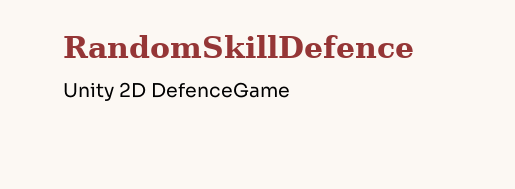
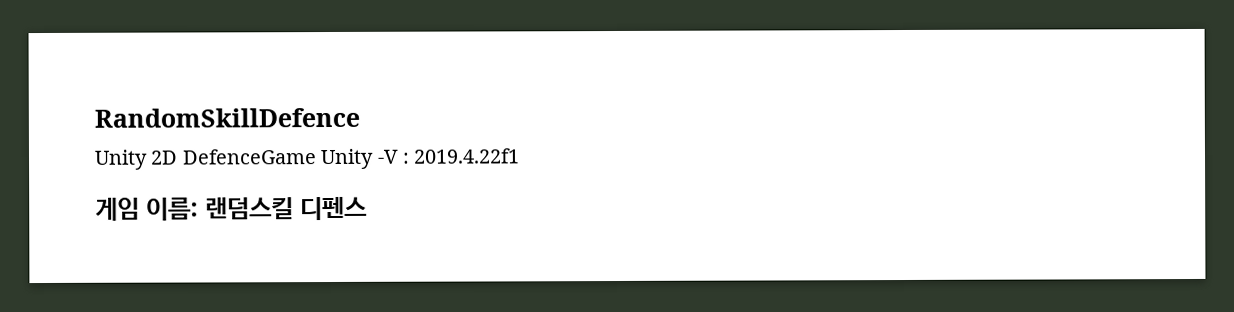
- Unity 2D DefenceGame
+ Unity 2D DefenceGame Unity -V : 2019.4.22f1
+ 게임 이름: 랜덤스킬 디펜스

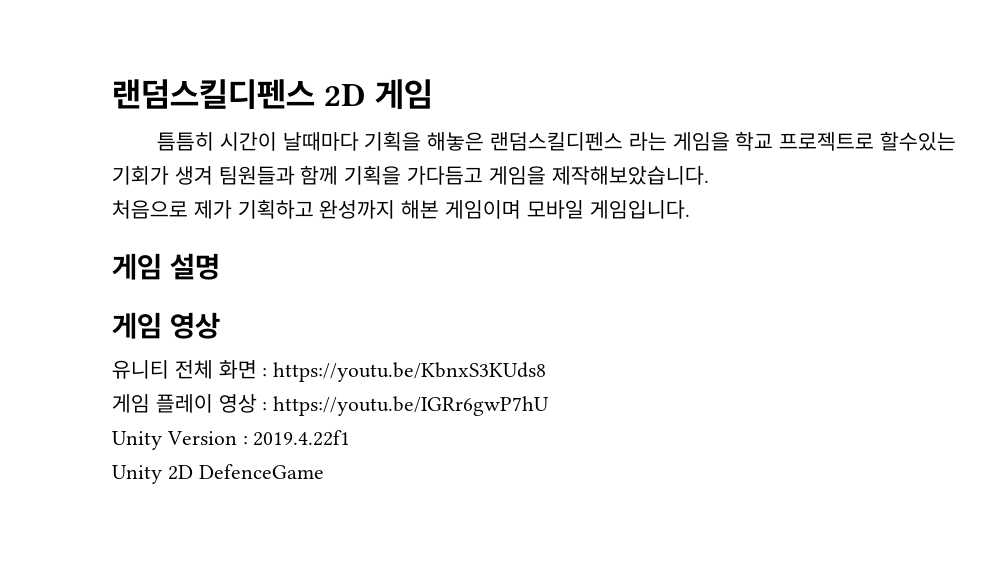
- RandomSkillDefence
- Unity 2D DefenceGame Unity -V : 2019.4.22f1
- 게임 이름: 랜덤스킬 디펜스
+ 랜덤스킬디펜스 2D 게임
+ 틈틈히 시간이 날때마다 기획을 해놓은 랜덤스킬디펜스 라는 게임을 학교 프로젝트로 할수있는 기회가 생겨 팀원들과 함께 기획을 가다듬고 게임을 제작해보았습니다.
+ 처음으로 제가 기획하고 완성까지 해본 게임이며 모바일 게임입니다.
+ 게임 설명
+ 게임 영상
+ 유니티 전체 화면 : https://youtu.be/KbnxS3KUds8
+ 게임 플레이 영상 : https://youtu.be/IGRr6gwP7hU
+ Unity Version : 2019.4.22f1
+ Unity 2D DefenceGame

